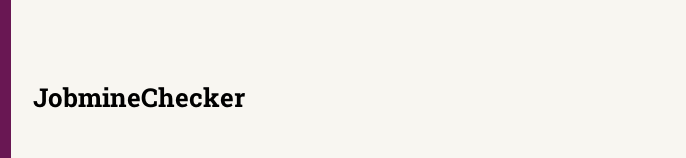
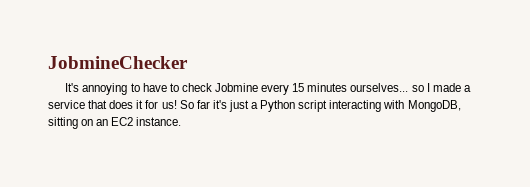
+ It's annoying to have to check Jobmine every 15 minutes ourselves... so I made a service that does it for us! So far it's just a Python script interacting with MongoDB, sitting on an EC2 instance.

